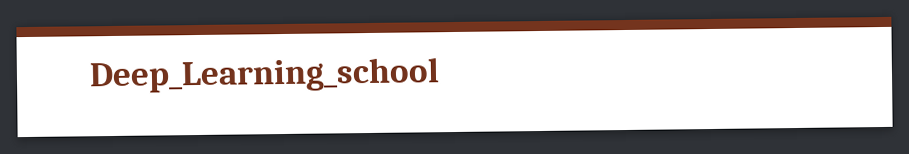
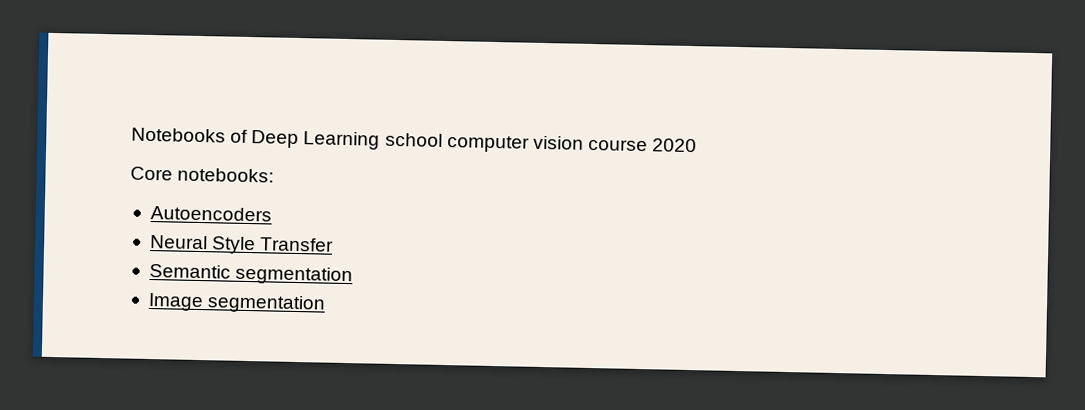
- Deep_Learning_school
+ Notebooks of Deep Learning school computer vision course 2020
+ Core notebooks:
+ Autoencoders
+ Neural Style Transfer
+ Semantic segmentation
+ Image segmentation

